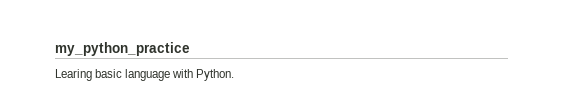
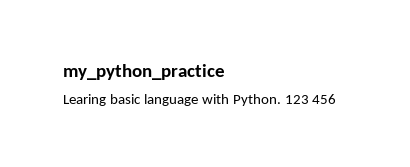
+ 123 456

